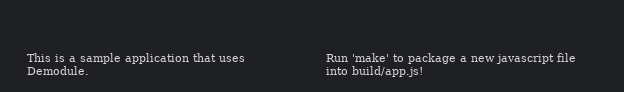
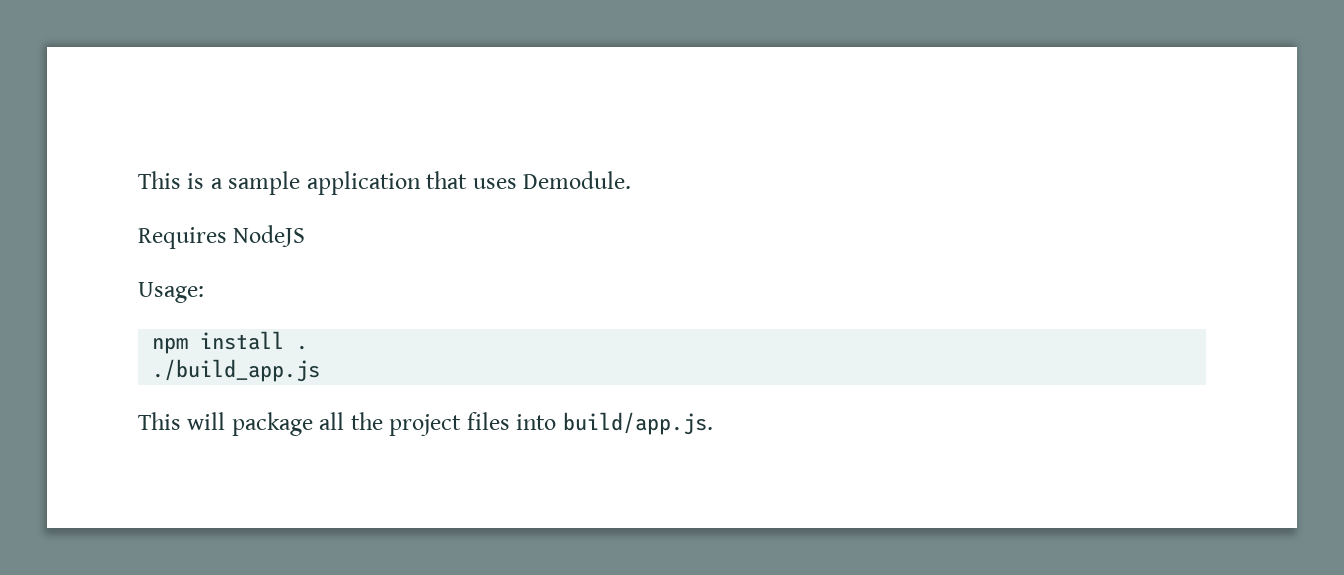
- Run 'make' to package a new javascript file into build/app.js!
+ Requires NodeJS
+ Usage:
+ npm install .
+ ./build_app.js
+ This will package all the project files into build/app.js.

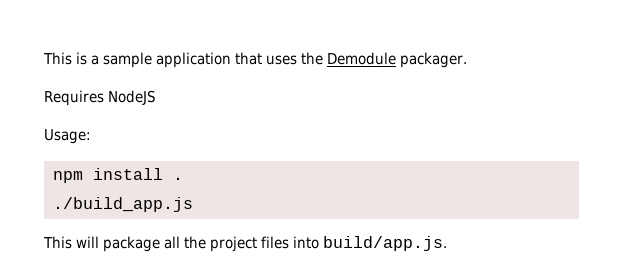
- This is a sample application that uses Demodule.
+ This is a sample application that uses the Demodule packager.

